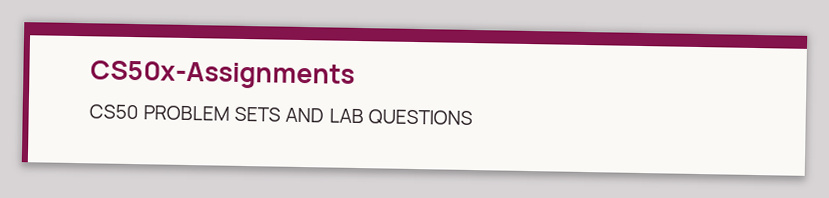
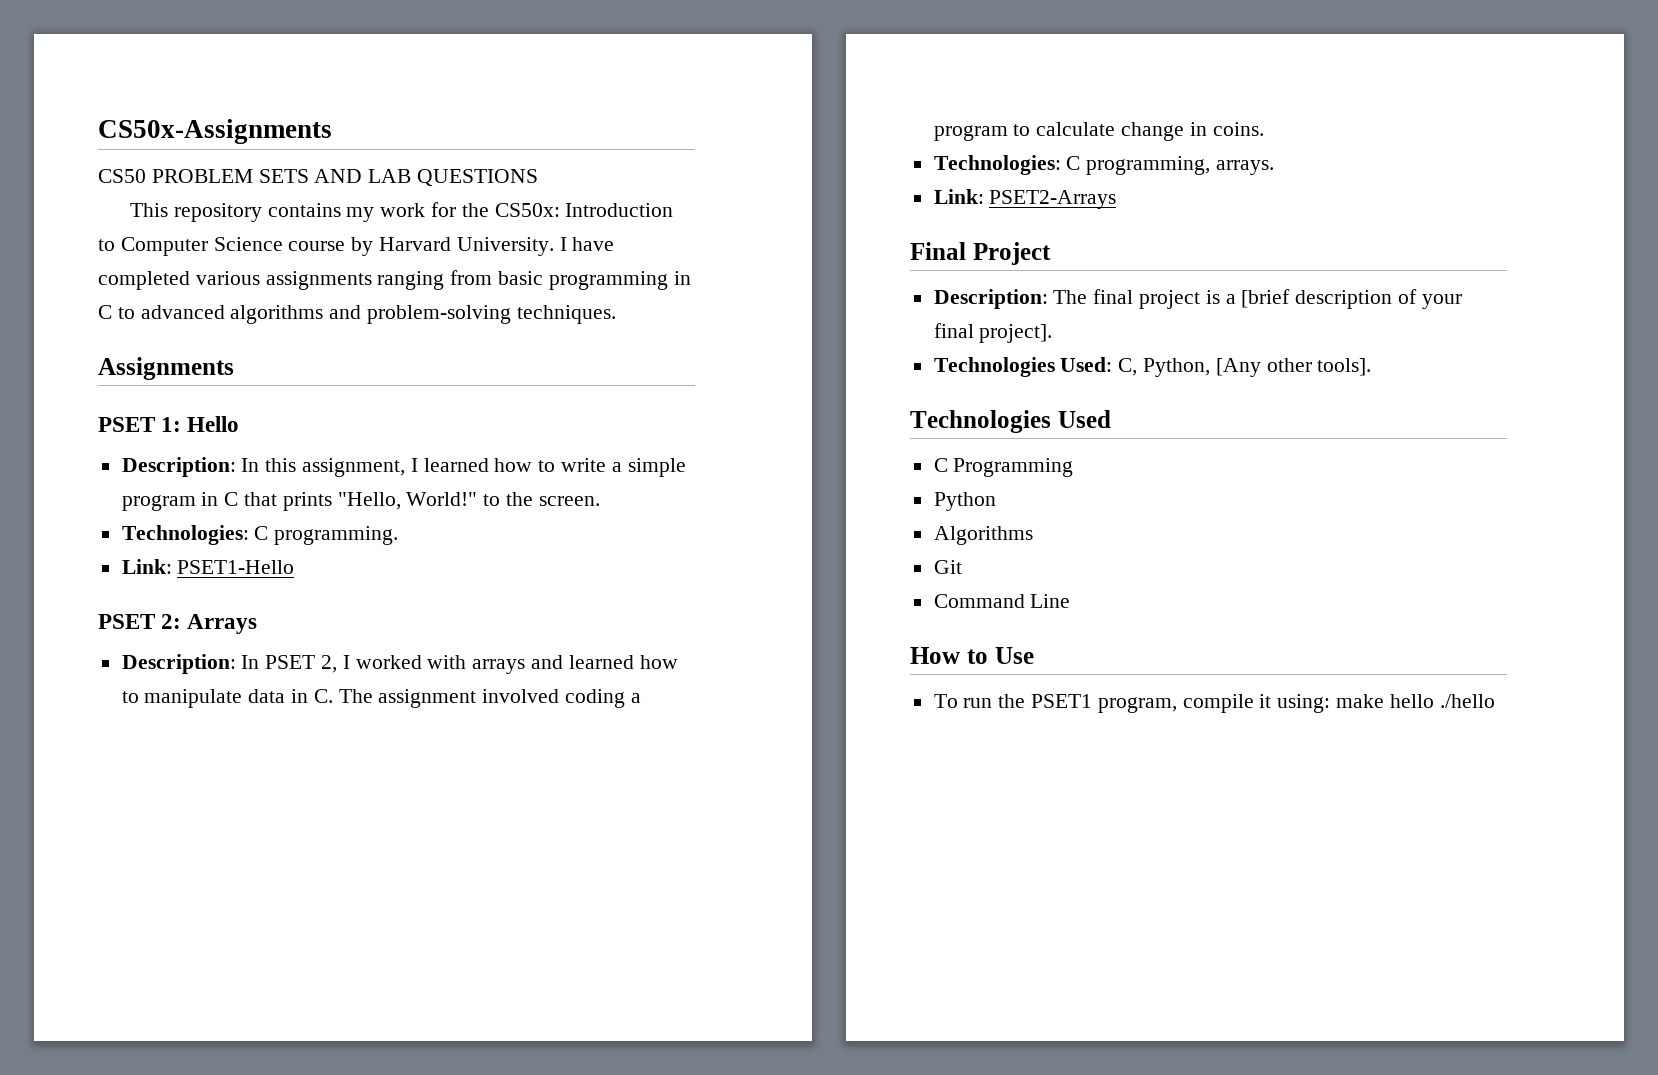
+ This repository contains my work for the CS50x: Introduction to Computer Science course by Harvard University. I have completed various assignments ranging from basic programming in C to advanced algorithms and problem-solving techniques.
+ Assignments
+ PSET 1: Hello
+ Description: In this assignment, I learned how to write a simple program in C that prints "Hello, World!" to the screen.
+ Technologies: C programming.
+ Link: PSET1-Hello
+ PSET 2: Arrays
+ Description: In PSET 2, I worked with arrays and learned how to manipulate data in C. The assignment involved coding a program to calculate change in coins.
+ Technologies: C programming, arrays.
+ Link: PSET2-Arrays
+ Final Project
+ Description: The final project is a [brief description of your final project].
+ Technologies Used: C, Python, [Any other tools].
+ Technologies Used
+ C Programming
+ Python
+ Algorithms
+ Git
+ Command Line
+ How to Use
+ To run the PSET1 program, compile it using: make hello ./hello

